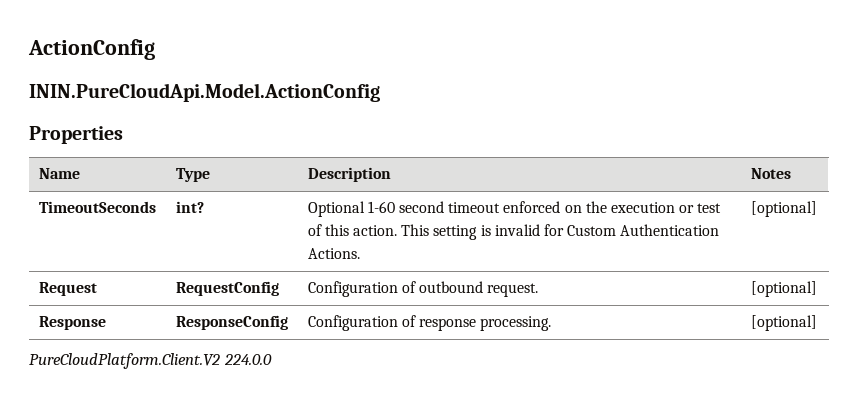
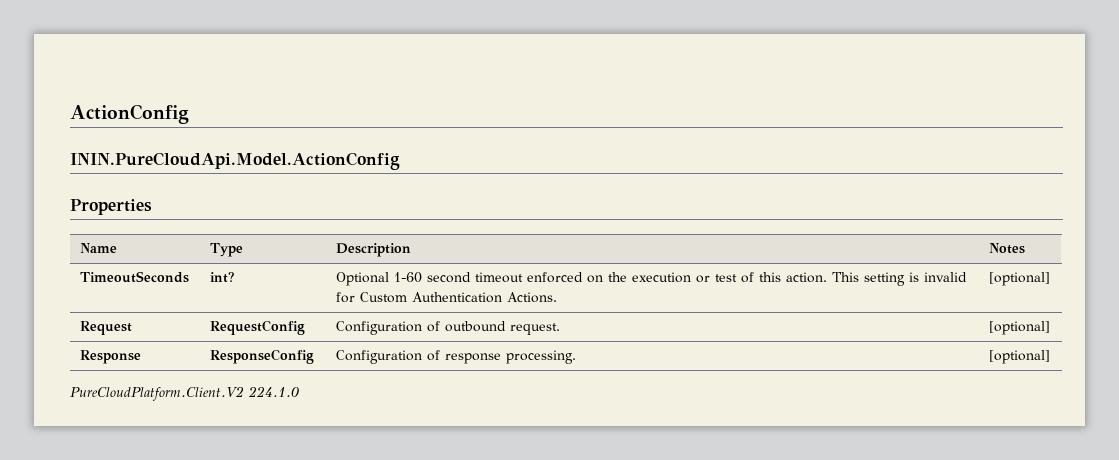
- PureCloudPlatform.Client.V2 224.0.0
+ PureCloudPlatform.Client.V2 224.1.0

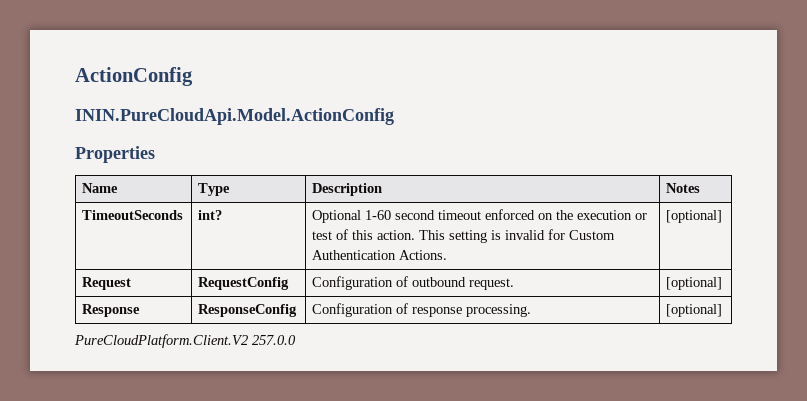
- PureCloudPlatform.Client.V2 224.1.0
+ PureCloudPlatform.Client.V2 257.0.0

